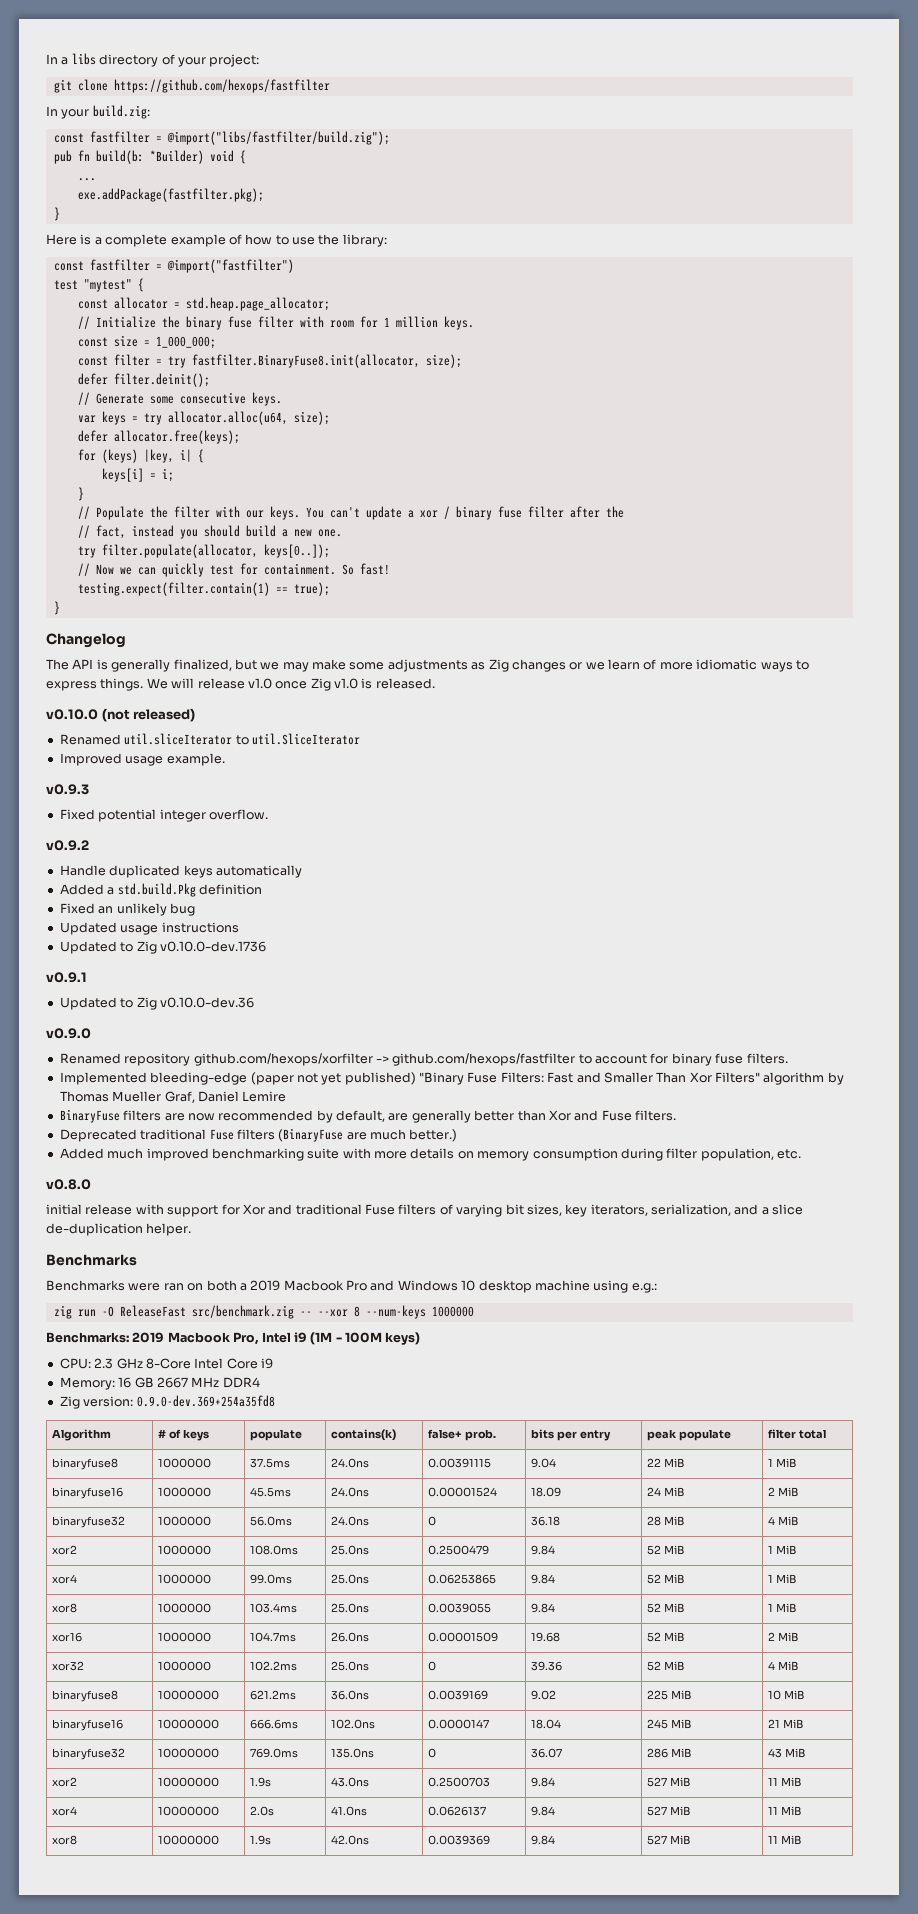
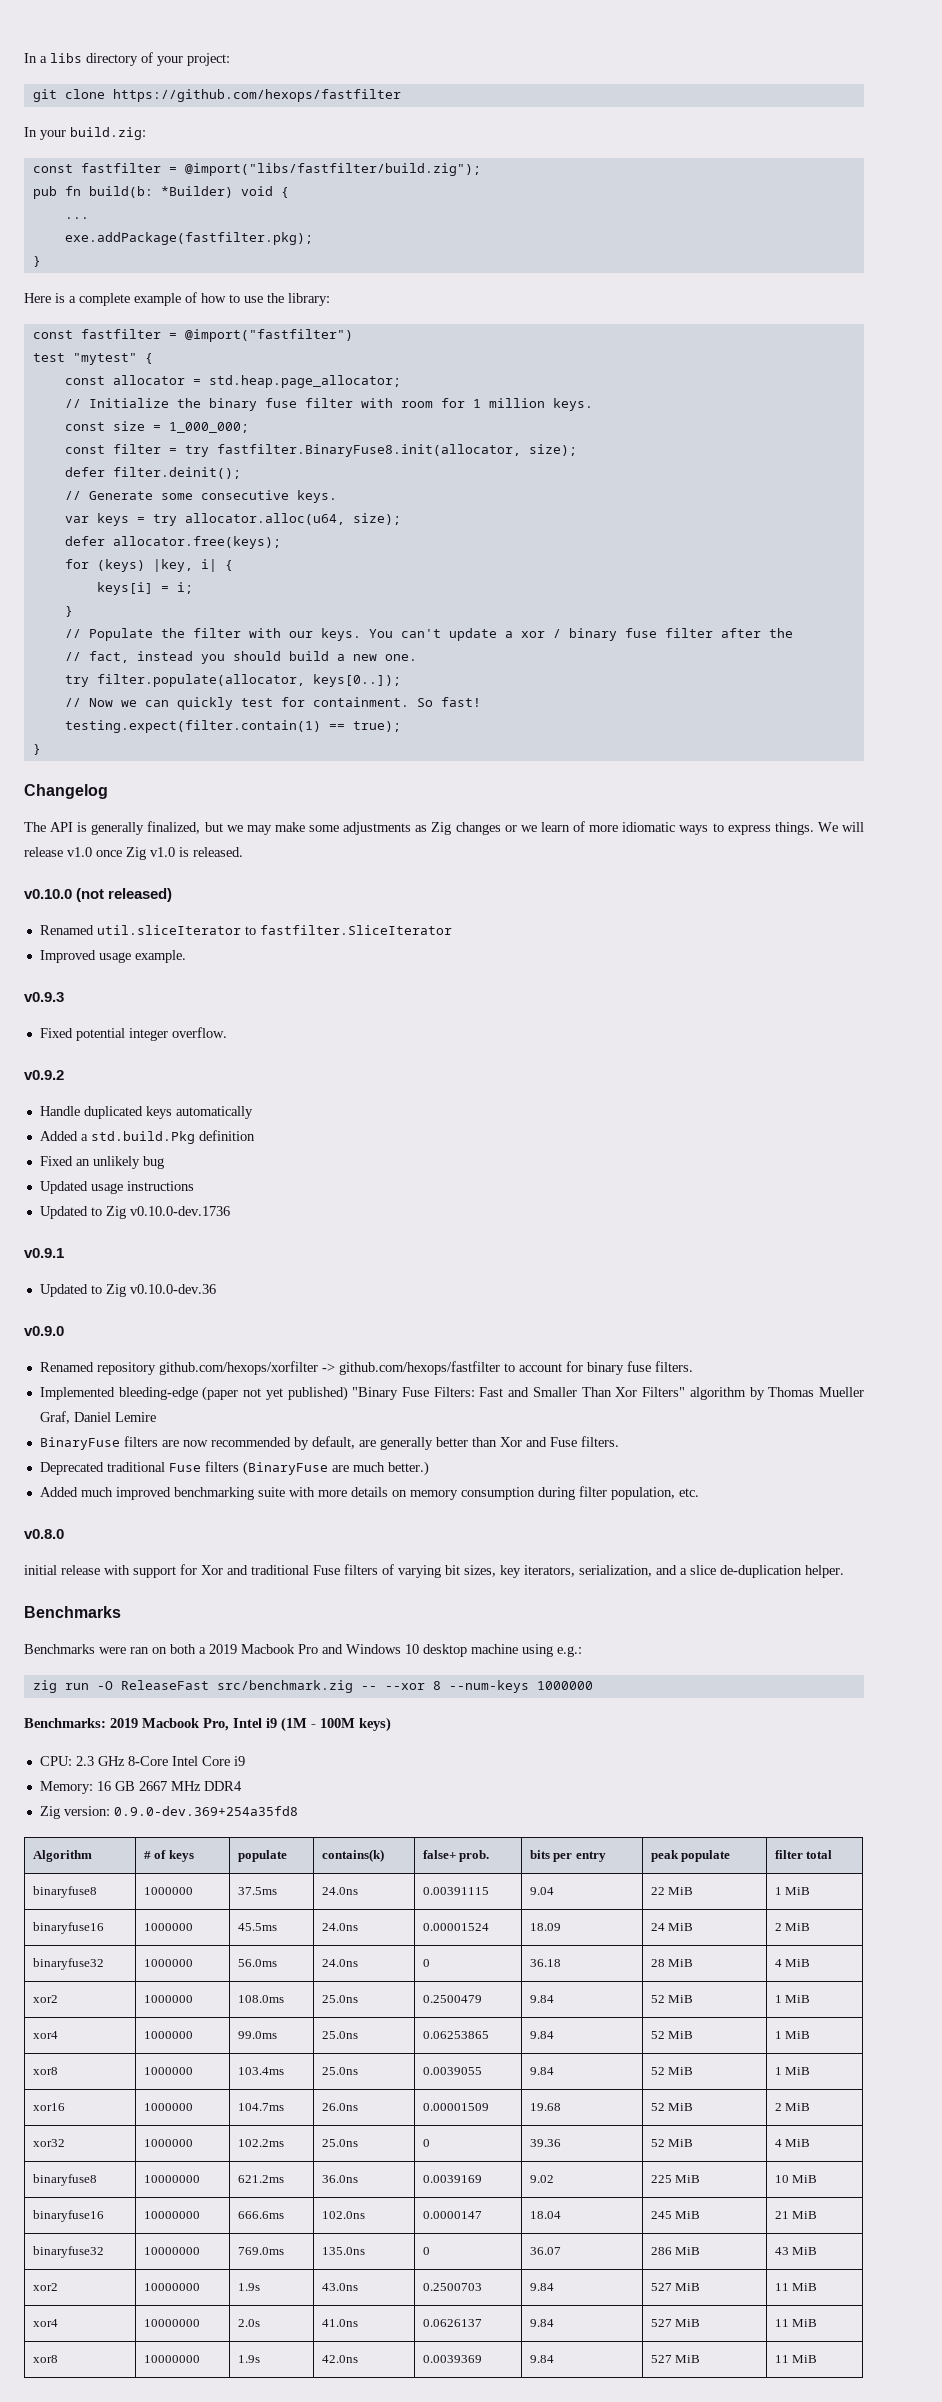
- Renamed util.sliceIterator to util.SliceIterator
+ Renamed util.sliceIterator to fastfilter.SliceIterator

